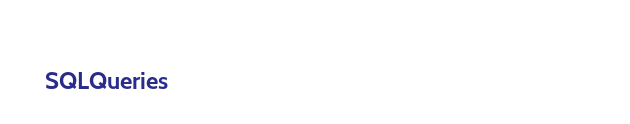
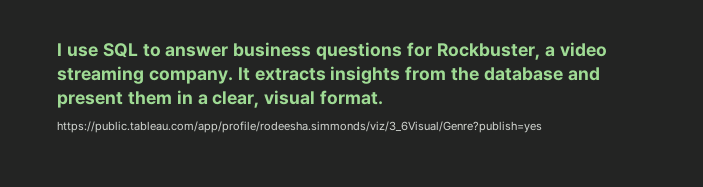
- SQLQueries
+ I use SQL to answer business questions for Rockbuster, a video streaming company. It extracts insights from the database and present them in a clear, visual format.
+ https://public.tableau.com/app/profile/rodeesha.simmonds/viz/3_6Visual/Genre?publish=yes

